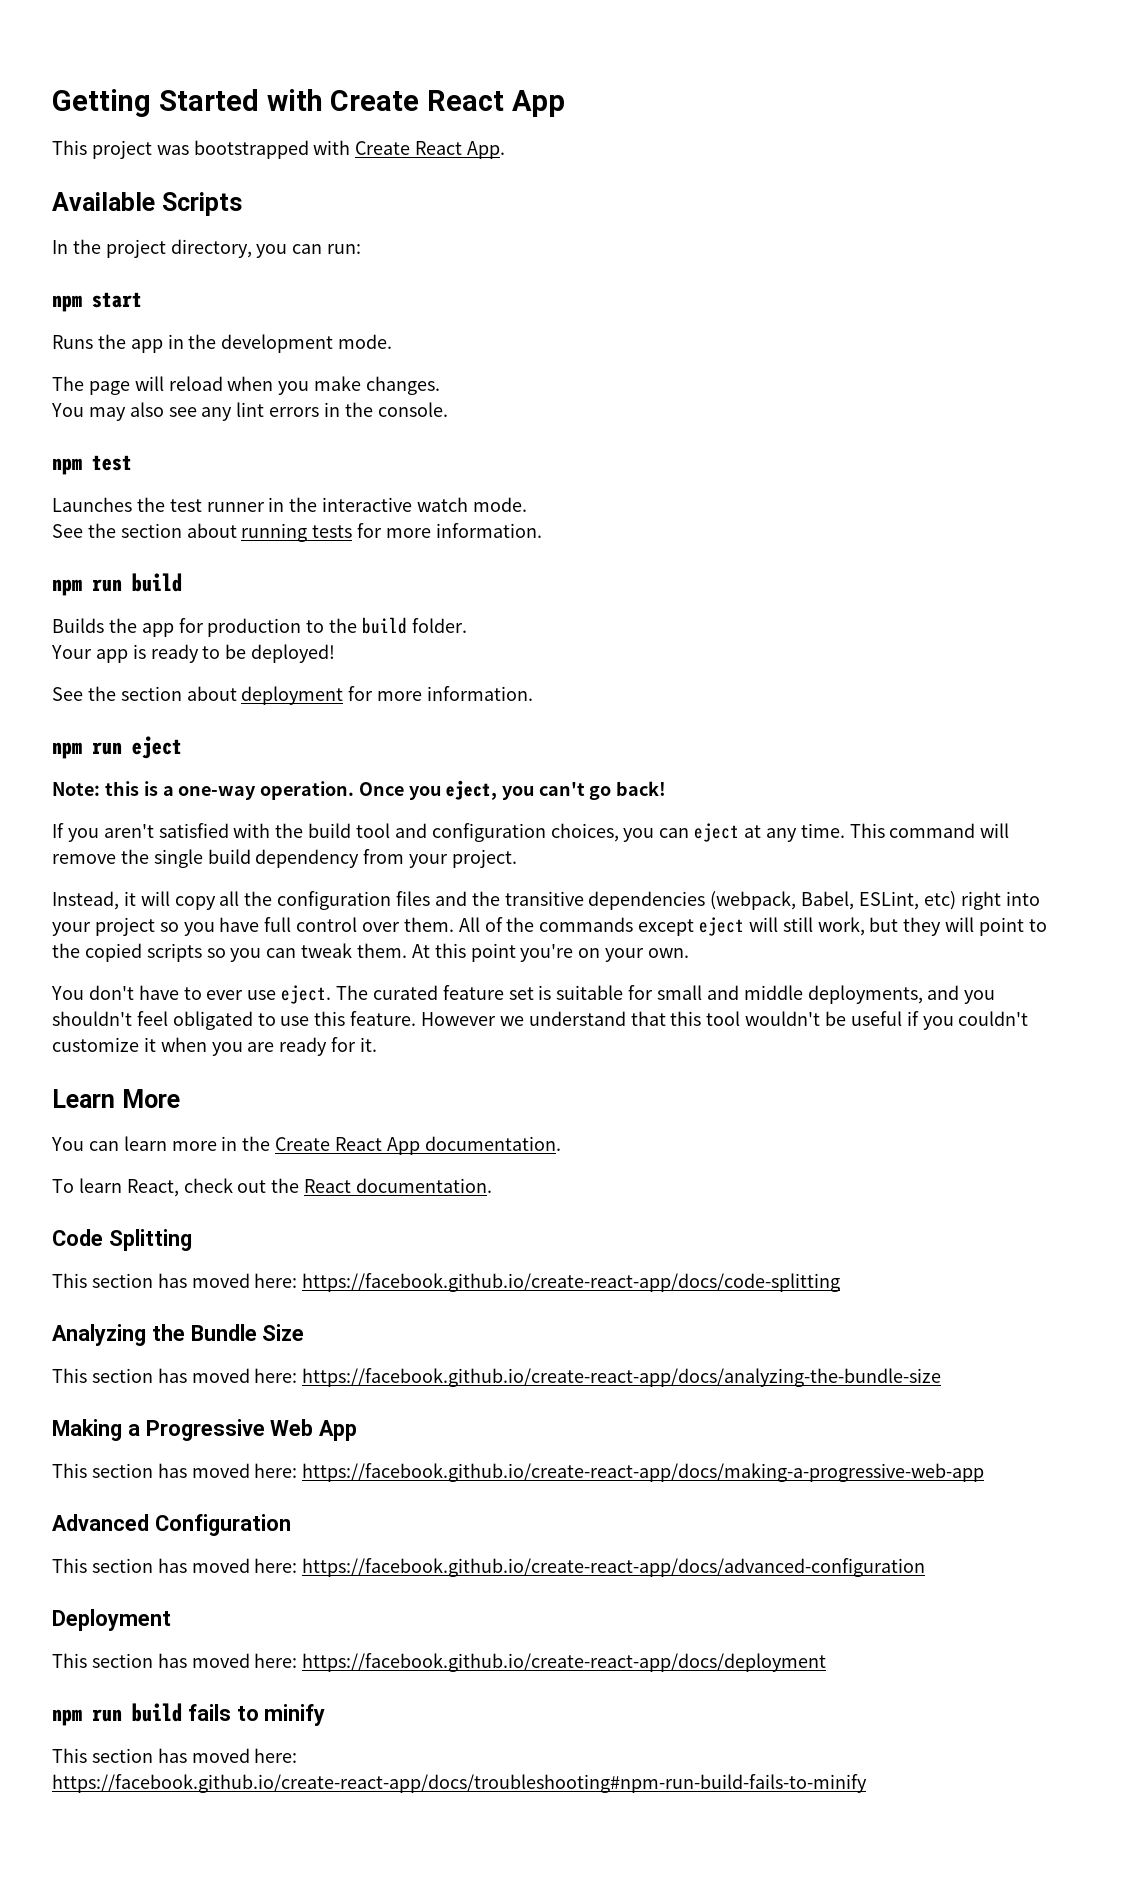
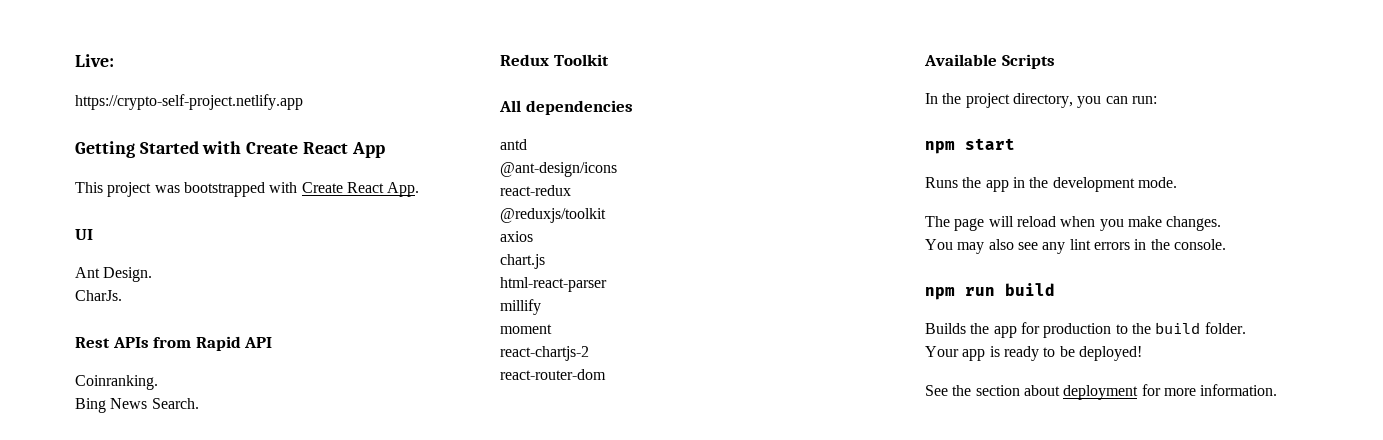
+ Live:
+ https://crypto-self-project.netlify.app
+ UI
+ Ant Design.
+ CharJs.
+ Rest APIs from Rapid API
+ Coinranking.
+ Bing News Search.
+ Redux Toolkit
+ All dependencies
+ antd
+ @ant-design/icons
+ react-redux
+ @reduxjs/toolkit
+ axios
+ chart.js
+ html-react-parser
+ millify
+ moment
+ react-chartjs-2
+ react-router-dom
- npm test
- Launches the test runner in the interactive watch mode.
- See the section about running tests for more information.
- npm run eject
- Note: this is a one-way operation. Once you eject, you can't go back!
- If you aren't satisfied with the build tool and configuration choices, you can eject at any time. This command will remove the single build dependency from your project.
- Instead, it will copy all the configuration files and the transitive dependencies (webpack, Babel, ESLint, etc) right into your project so you have full control over them. All of the commands except eject will still work, but they will point to the copied scripts so you can tweak them. At this point you're on your own.
- You don't have to ever use eject. The curated feature set is suitable for small and middle deployments, and you shouldn't feel obligated to use this feature. However we understand that this tool wouldn't be useful if you couldn't customize it when you are ready for it.
- Learn More
- You can learn more in the Create React App documentation.
- To learn React, check out the React documentation.
- Code Splitting
- This section has moved here: https://facebook.github.io/create-react-app/docs/code-splitting
- Analyzing the Bundle Size
- This section has moved here: https://facebook.github.io/create-react-app/docs/analyzing-the-bundle-size
- Making a Progressive Web App
- This section has moved here: https://facebook.github.io/create-react-app/docs/making-a-progressive-web-app
- Advanced Configuration
- This section has moved here: https://facebook.github.io/create-react-app/docs/advanced-configuration
- Deployment
- This section has moved here: https://facebook.github.io/create-react-app/docs/deployment
- npm run build fails to minify
- This section has moved here: https://facebook.github.io/create-react-app/docs/troubleshooting#npm-run-build-fails-to-minify

